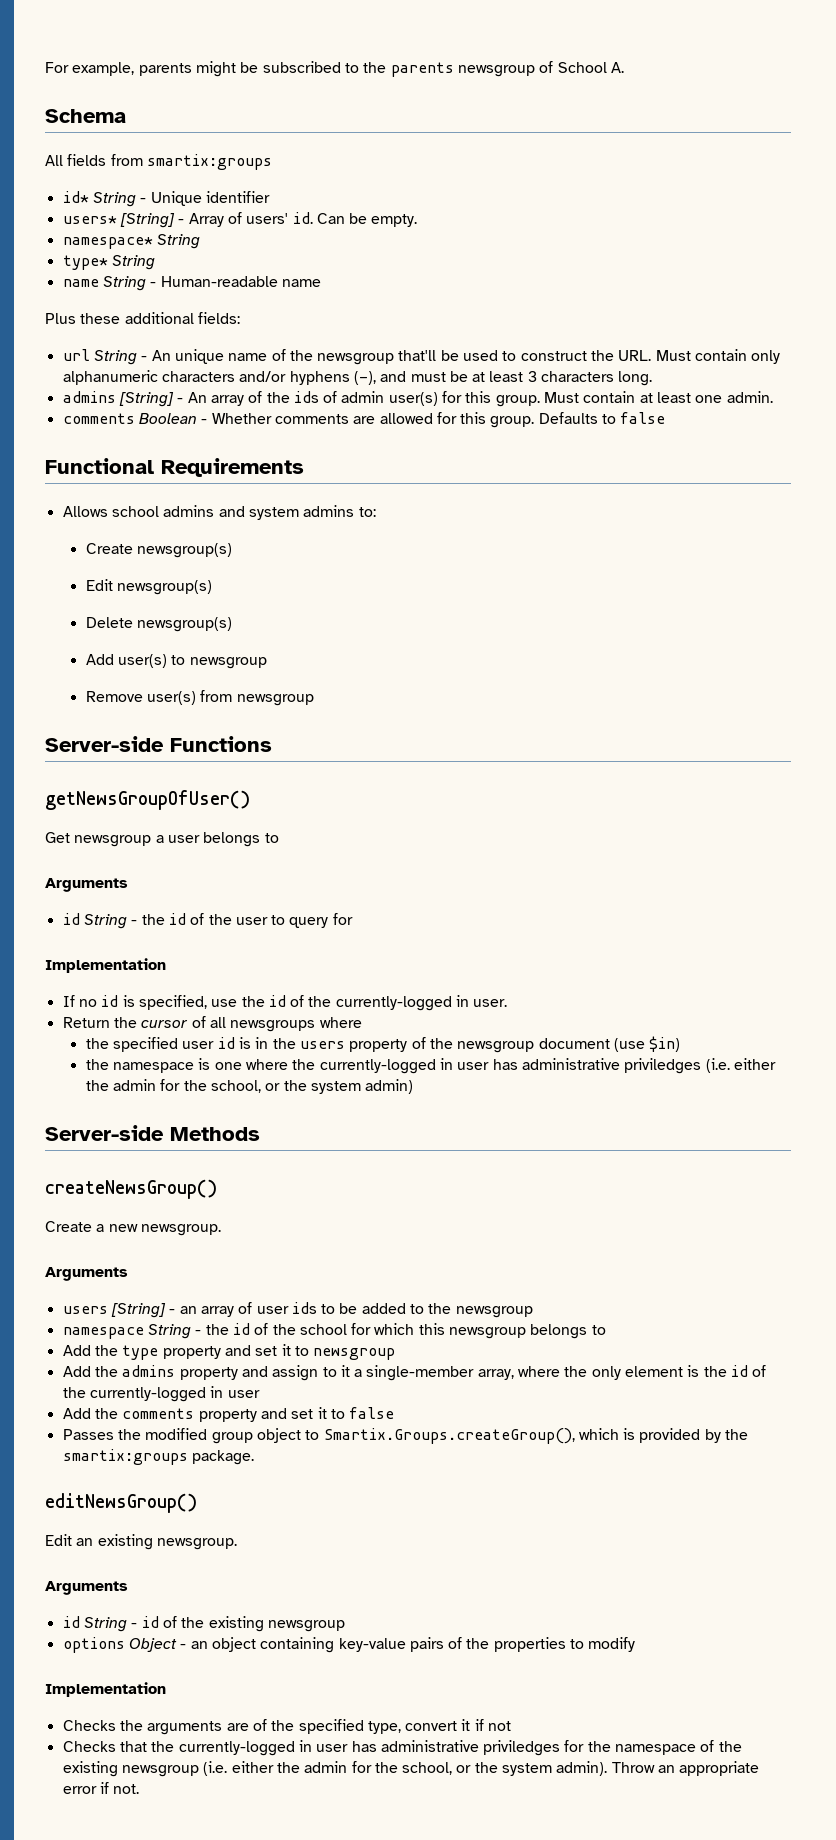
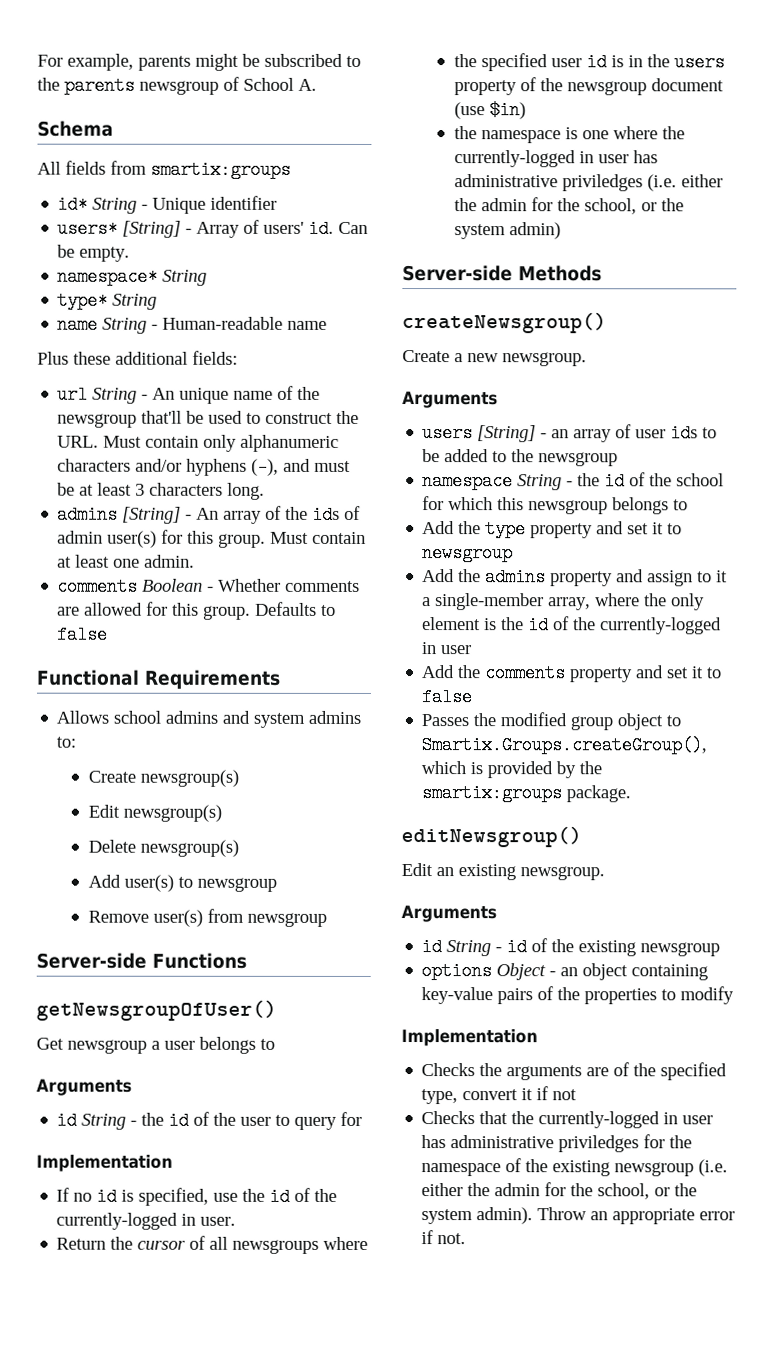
- getNewsGroupOfUser()
+ getNewsgroupOfUser()
- createNewsGroup()
+ createNewsgroup()
- editNewsGroup()
+ editNewsgroup()

